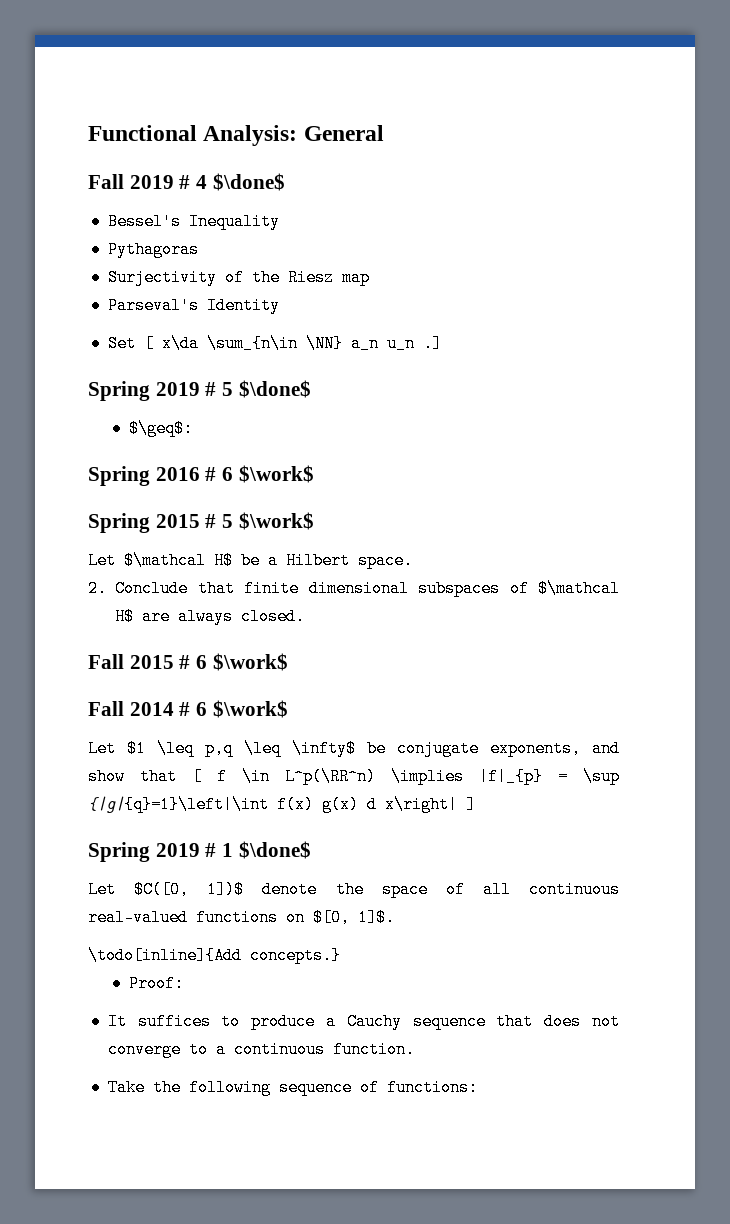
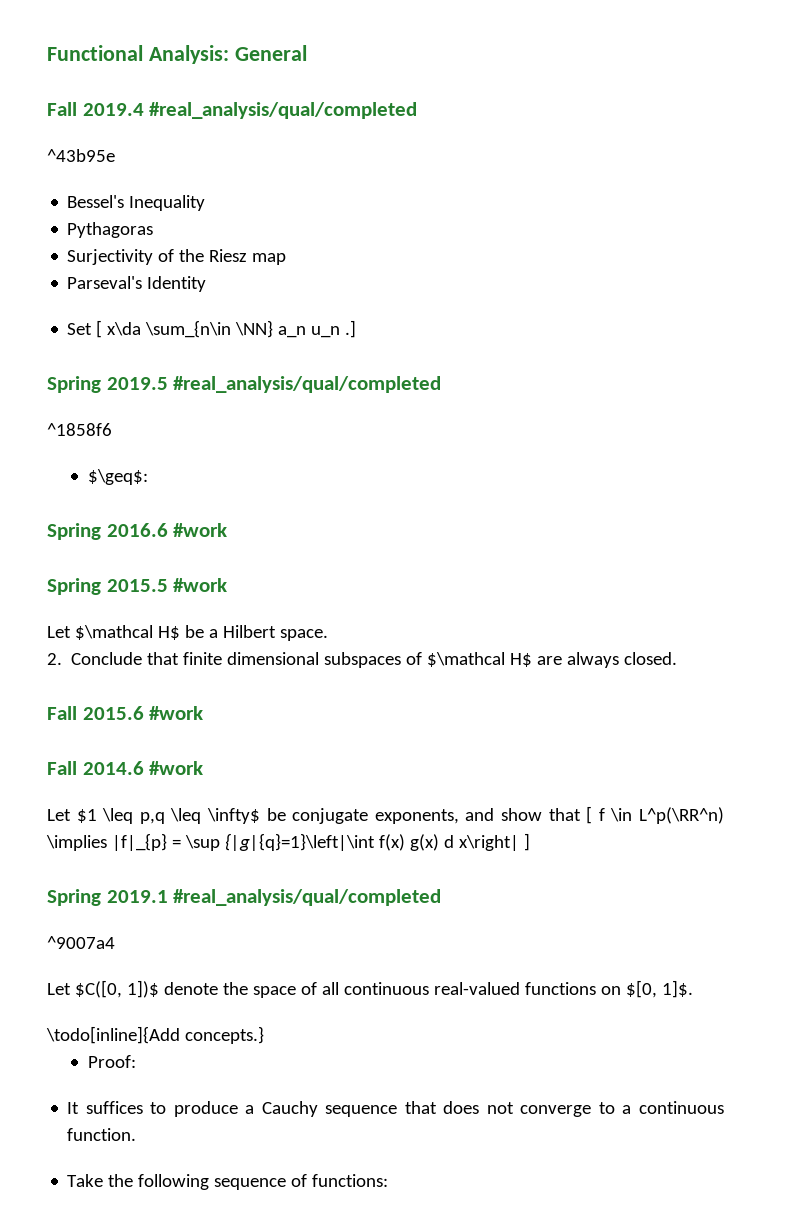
- Fall 2019 # 4 $\done$
+ Fall 2019.4 #real_analysis/qual/completed
+ ^43b95e
- Spring 2019 # 5 $\done$
+ Spring 2019.5 #real_analysis/qual/completed
+ ^1858f6
  $\geq$:
- Spring 2016 # 6 $\work$
- Spring 2015 # 5 $\work$
+ Spring 2016.6 #work
+ Spring 2015.5 #work
- Fall 2015 # 6 $\work$
- Fall 2014 # 6 $\work$
+ Fall 2015.6 #work
+ Fall 2014.6 #work
- Spring 2019 # 1 $\done$
+ Spring 2019.1 #real_analysis/qual/completed
+ ^9007a4

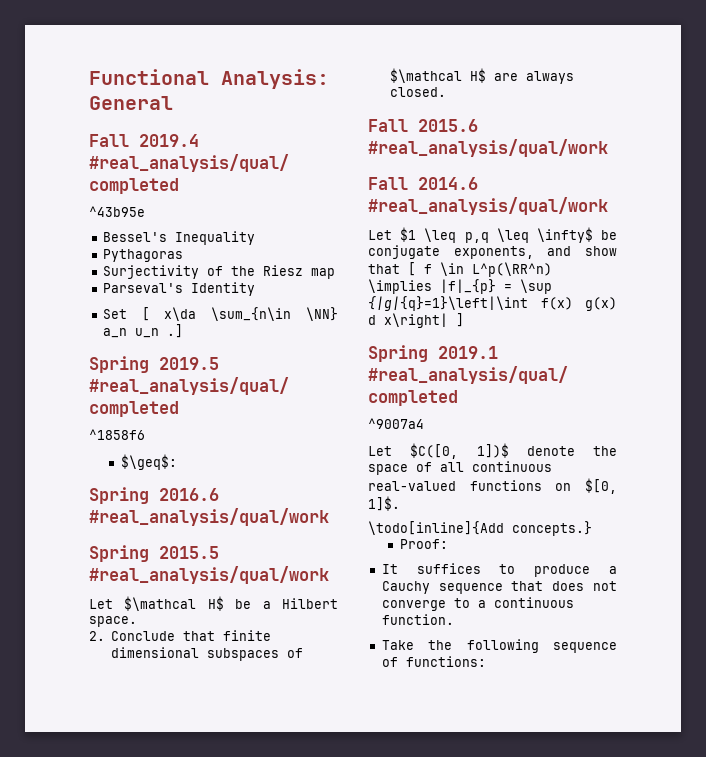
- Spring 2016.6 #work
+ Spring 2016.6 #real_analysis/qual/work
- Spring 2015.5 #work
+ Spring 2015.5 #real_analysis/qual/work
- Fall 2015.6 #work
+ Fall 2015.6 #real_analysis/qual/work
- Fall 2014.6 #work
+ Fall 2014.6 #real_analysis/qual/work

